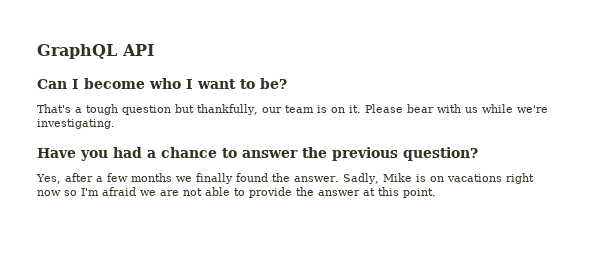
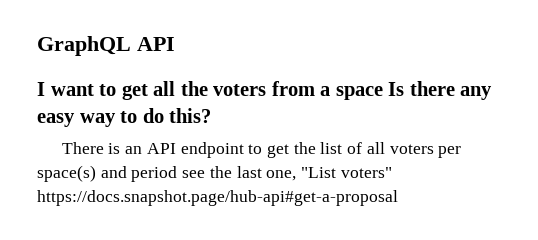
- Can I become who I want to be?
- That's a tough question but thankfully, our team is on it. Please bear with us while we're investigating.
- Have you had a chance to answer the previous question?
- Yes, after a few months we finally found the answer. Sadly, Mike is on vacations right now so I'm afraid we are not able to provide the answer at this point.
+ I want to get all the voters from a space Is there any easy way to do this?
+ There is an API endpoint to get the list of all voters per space(s) and period see the last one, "List voters" https://docs.snapshot.page/hub-api#get-a-proposal

